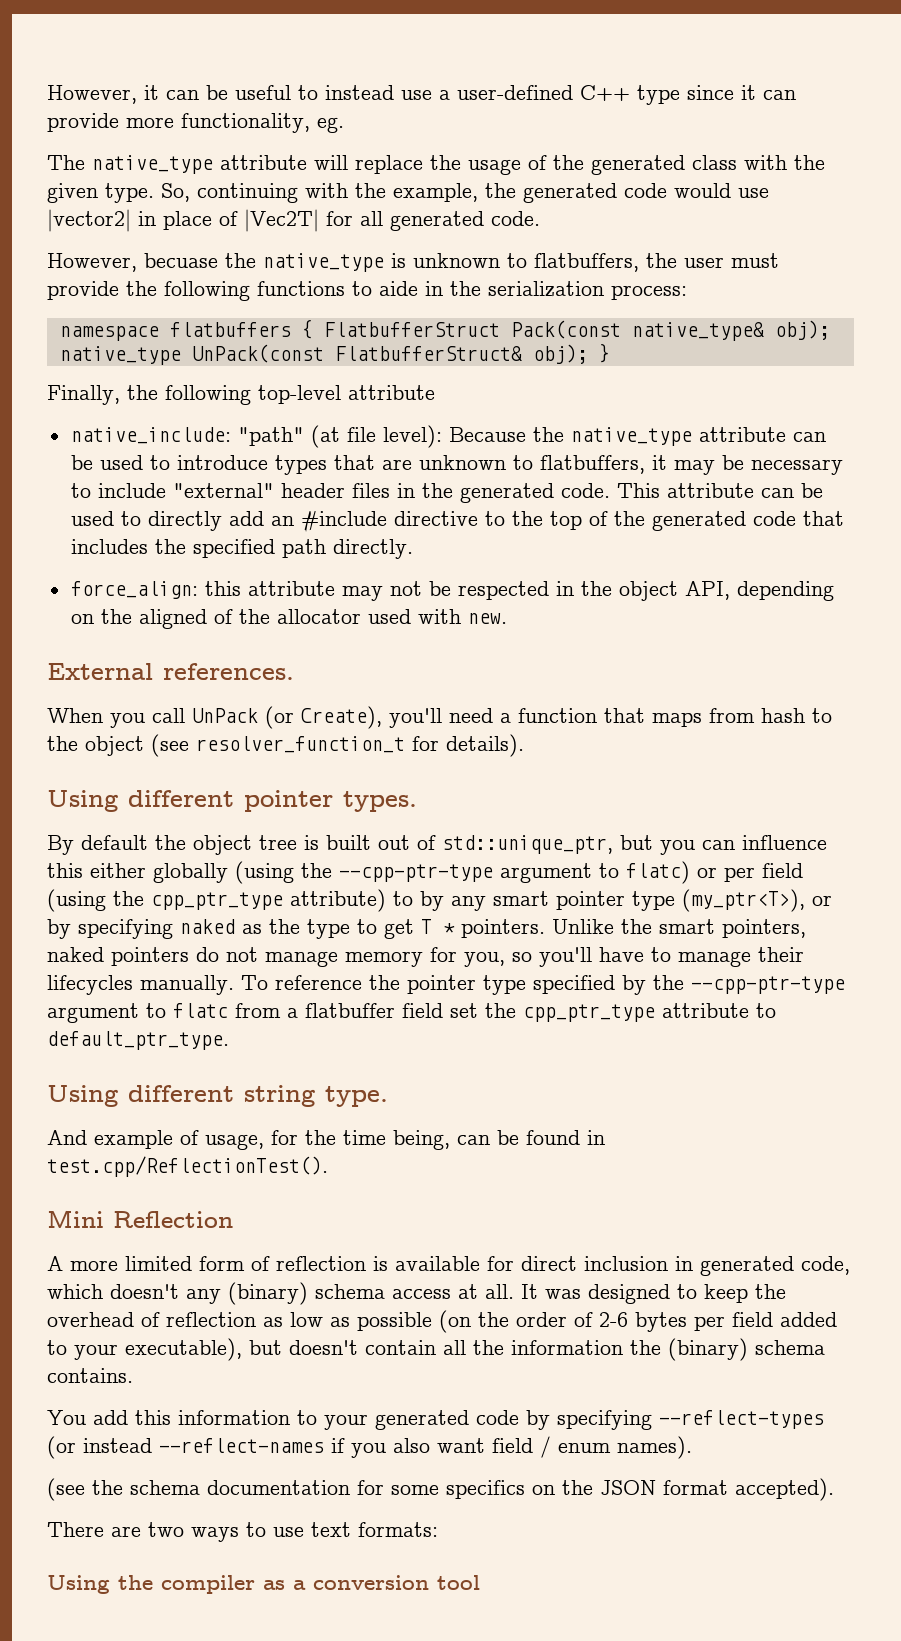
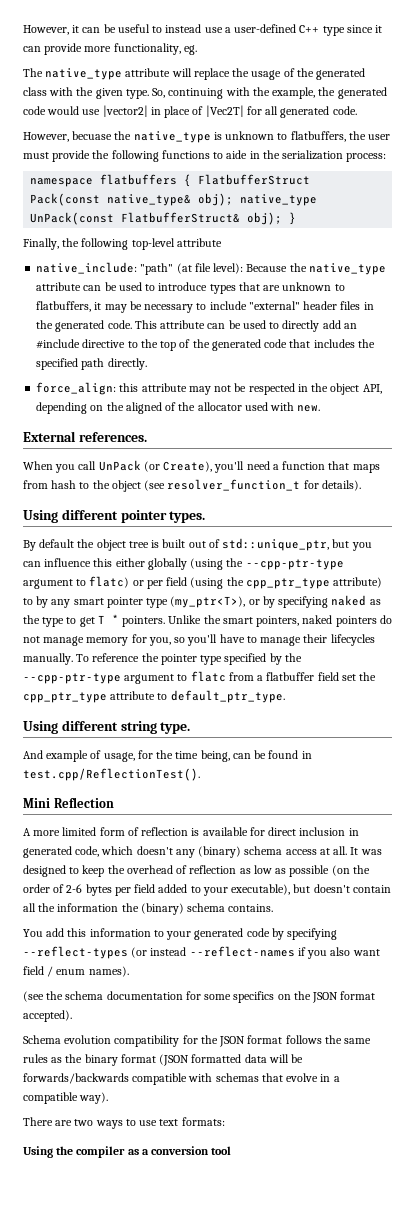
+ Schema evolution compatibility for the JSON format follows the same rules as the binary format (JSON formatted data will be forwards/backwards compatible with schemas that evolve in a compatible way).

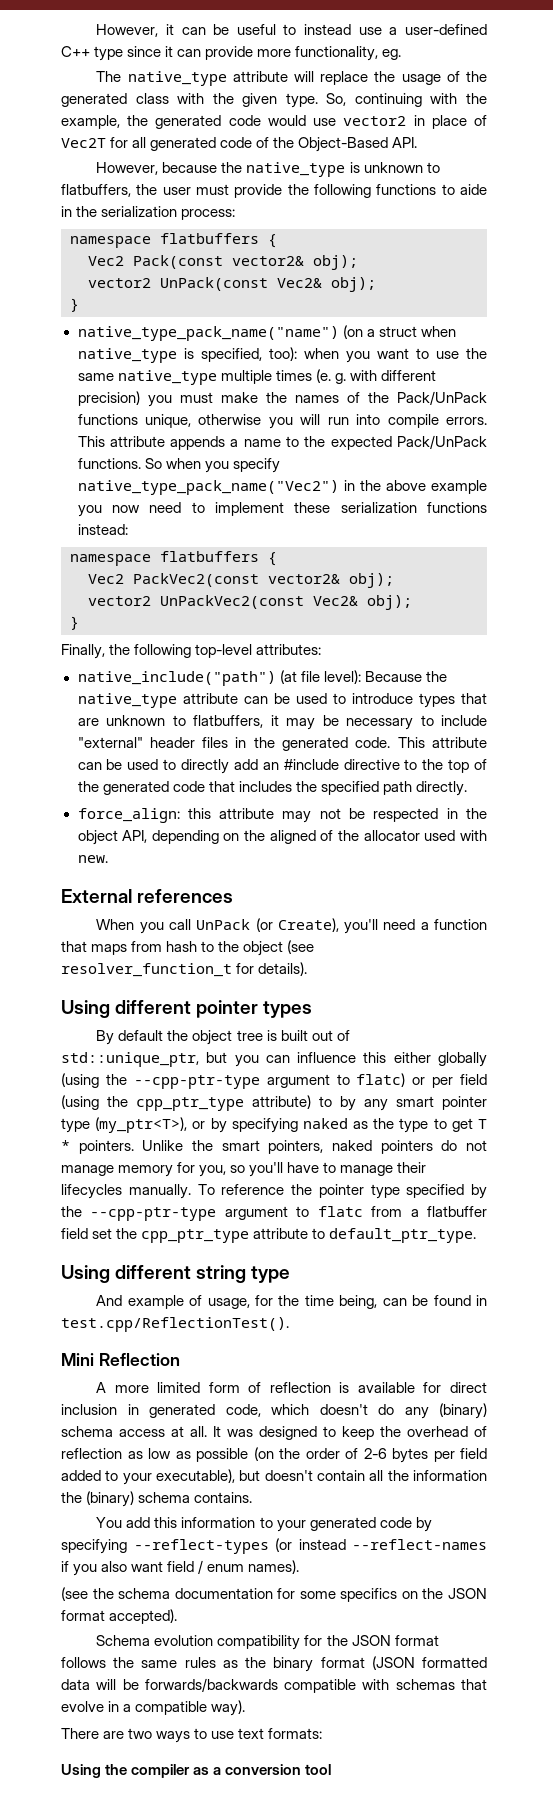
- So, continuing with the example, the generated code would use |vector2| in place of |Vec2T| for all generated code.
- However, becuase the native_type is unknown to flatbuffers, the user must provide the following functions to aide in the serialization process:
- namespace flatbuffers { FlatbufferStruct Pack(const native_type& obj); native_type UnPack(const FlatbufferStruct& obj); }
+ So, continuing with the example, the generated code would use vector2 in place of Vec2T for all generated code of the Object-Based API.
+ However, because the native_type is unknown to flatbuffers, the user must provide the following functions to aide in the serialization process:
+ namespace flatbuffers {
+ Vec2 Pack(const vector2& obj);
+ vector2 UnPack(const Vec2& obj);
+ }
+ native_type_pack_name("name") (on a struct when native_type is specified, too): when you want to use the same native_type multiple times (e. g. with different precision) you must make the names of the Pack/UnPack functions unique, otherwise you will run into compile errors. This attribute appends a name to the expected Pack/UnPack functions. So when you specify native_type_pack_name("Vec2") in the above example you now need to implement these serialization functions instead:
+ namespace flatbuffers {
+ Vec2 PackVec2(const vector2& obj);
+ vector2 UnPackVec2(const Vec2& obj);
+ }
- Finally, the following top-level attribute
- native_include: "path" (at file level): Because the native_type attribute can be used to introduce types that are unknown to flatbuffers, it may be necessary to include "external" header files in the generated code.
+ Finally, the following top-level attributes:
+ native_include("path") (at file level): Because the native_type attribute can be used to introduce types that are unknown to flatbuffers, it may be necessary to include "external" header files in the generated code.
- External references.
+ External references
- Using different pointer types.
+ Using different pointer types
- Using different string type.
+ Using different string type
- A more limited form of reflection is available for direct inclusion in generated code, which doesn't any (binary) schema access at all.
+ A more limited form of reflection is available for direct inclusion in generated code, which doesn't do any (binary) schema access at all.

